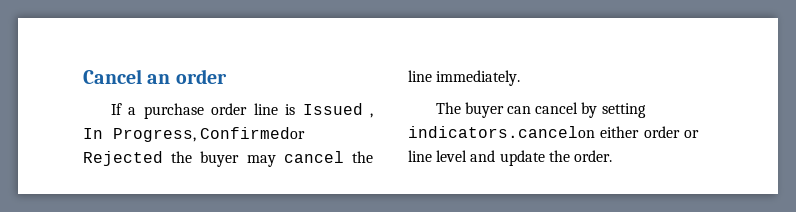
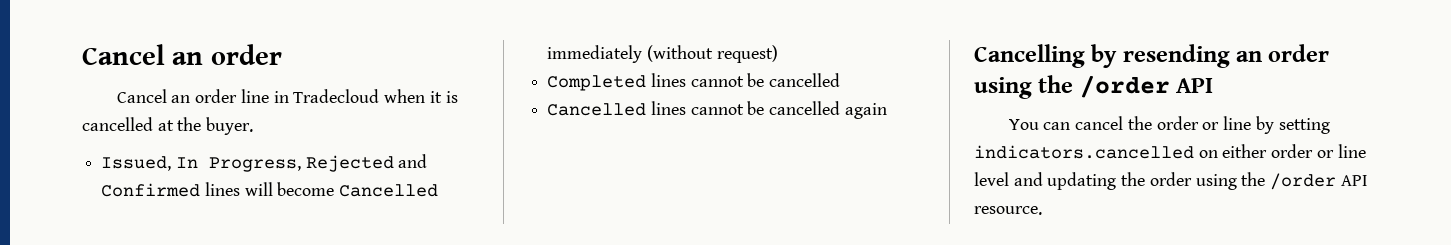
- If a purchase order line is Issued , In Progress, Confirmedor Rejected the buyer may cancel the line immediately.
- The buyer can cancel by setting indicators.cancelon either order or line level and update the order.
+ Cancel an order line in Tradecloud when it is cancelled at the buyer.
+ Issued, In Progress, Rejected and Confirmed lines will become Cancelled immediately (without request)
+ Completed lines cannot be cancelled
+ Cancelled lines cannot be cancelled again
+ Cancelling by resending an order using the /order API
+ You can cancel the order or line by setting indicators.cancelled on either order or line level and updating the order using the /order API resource.

